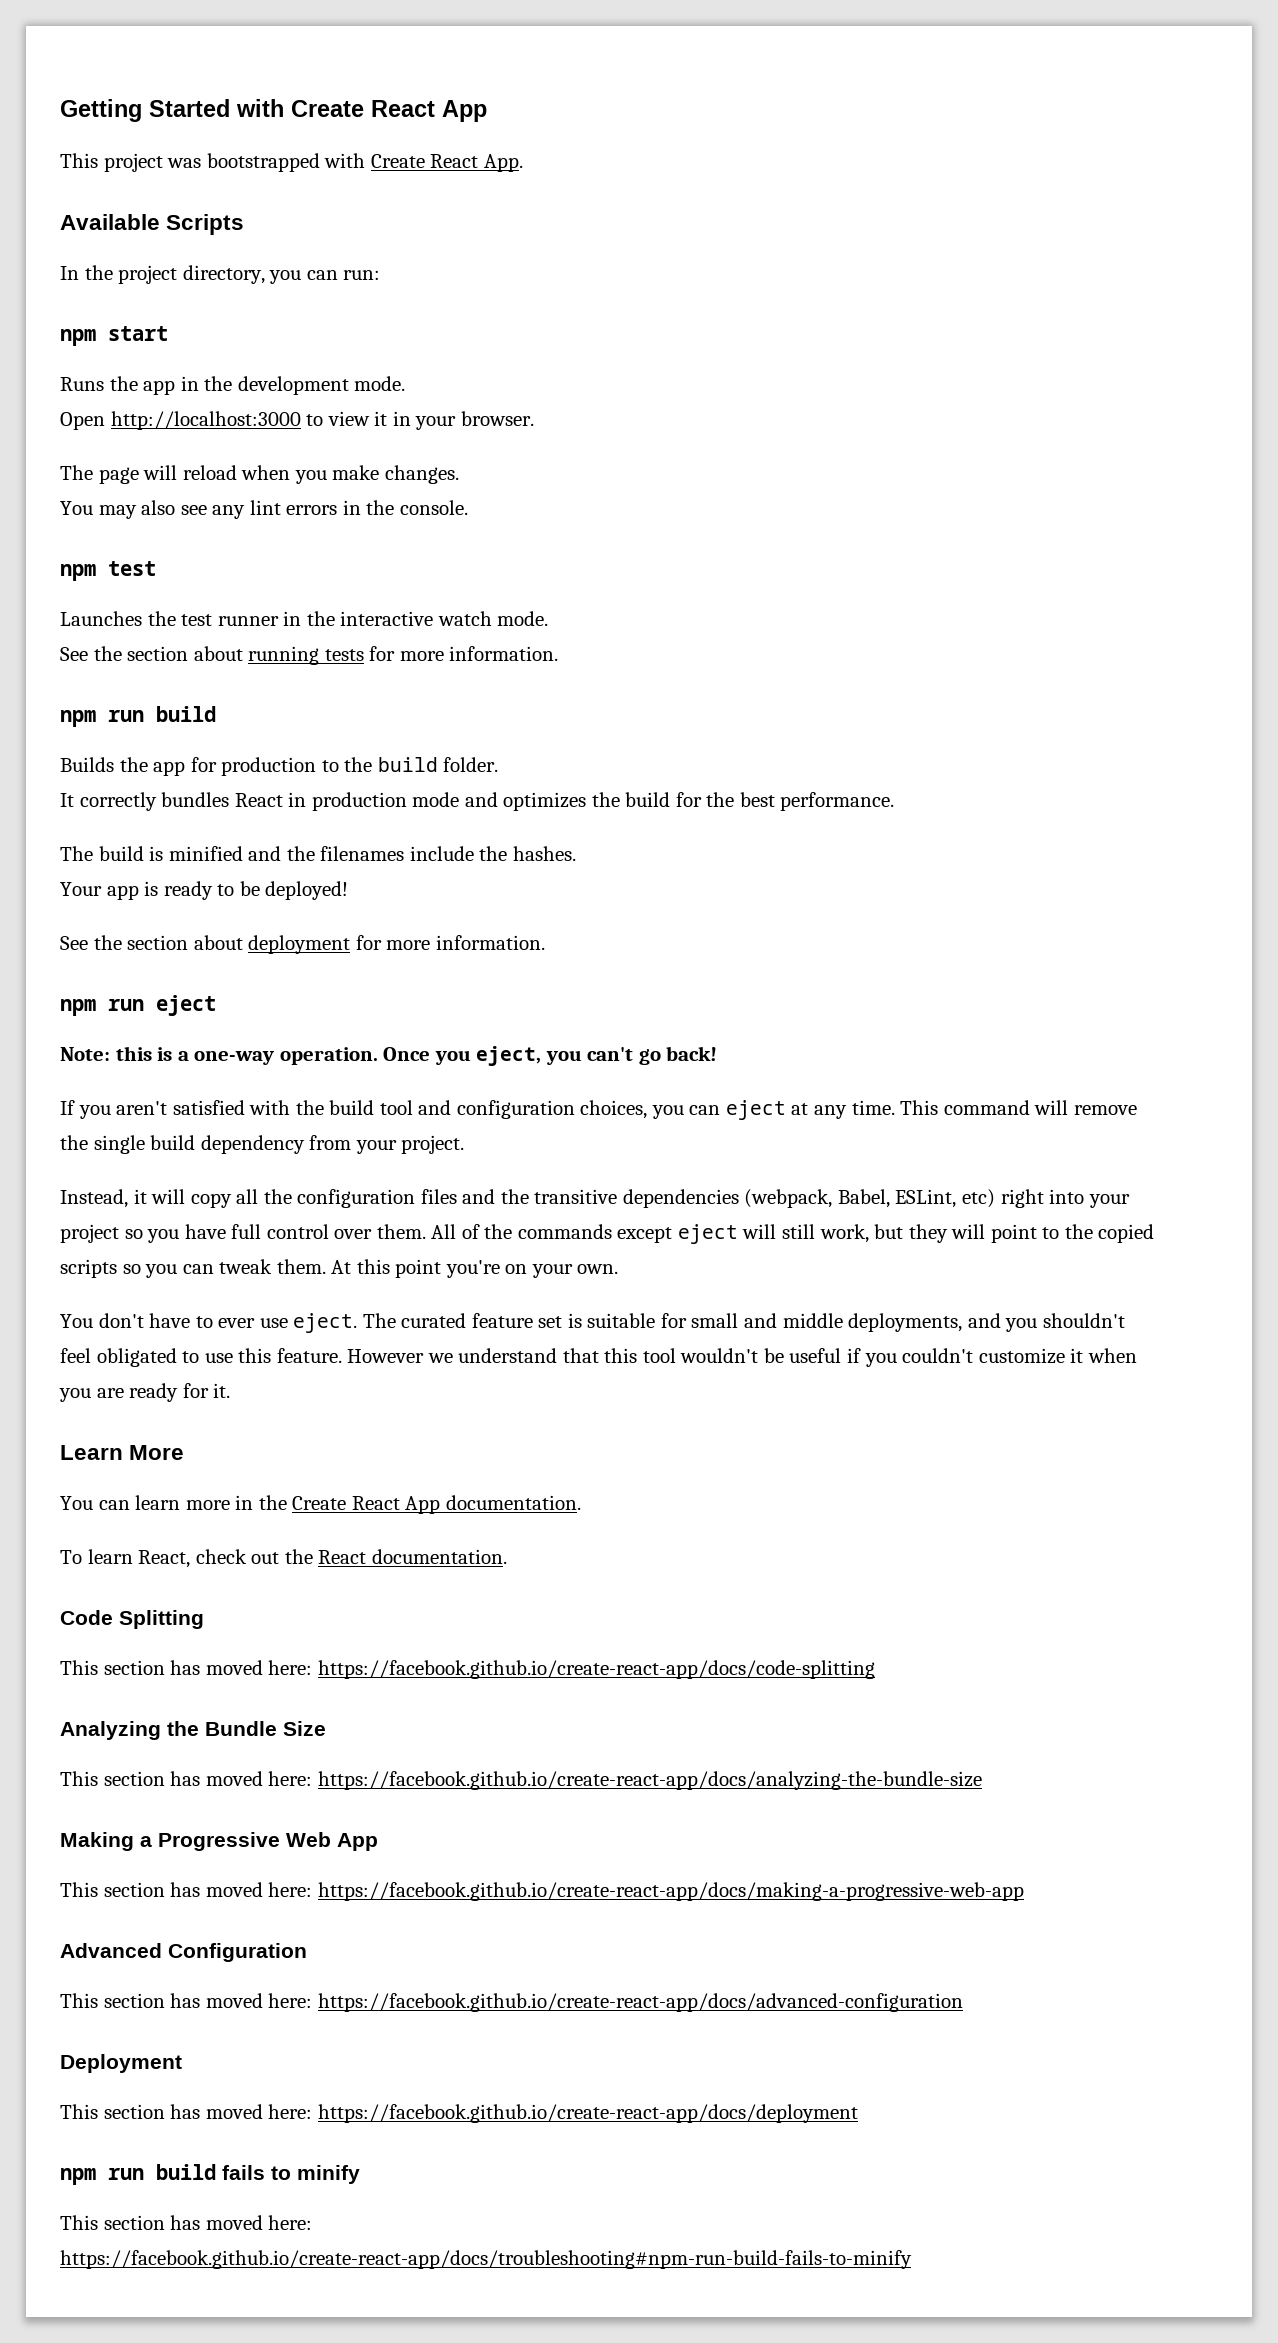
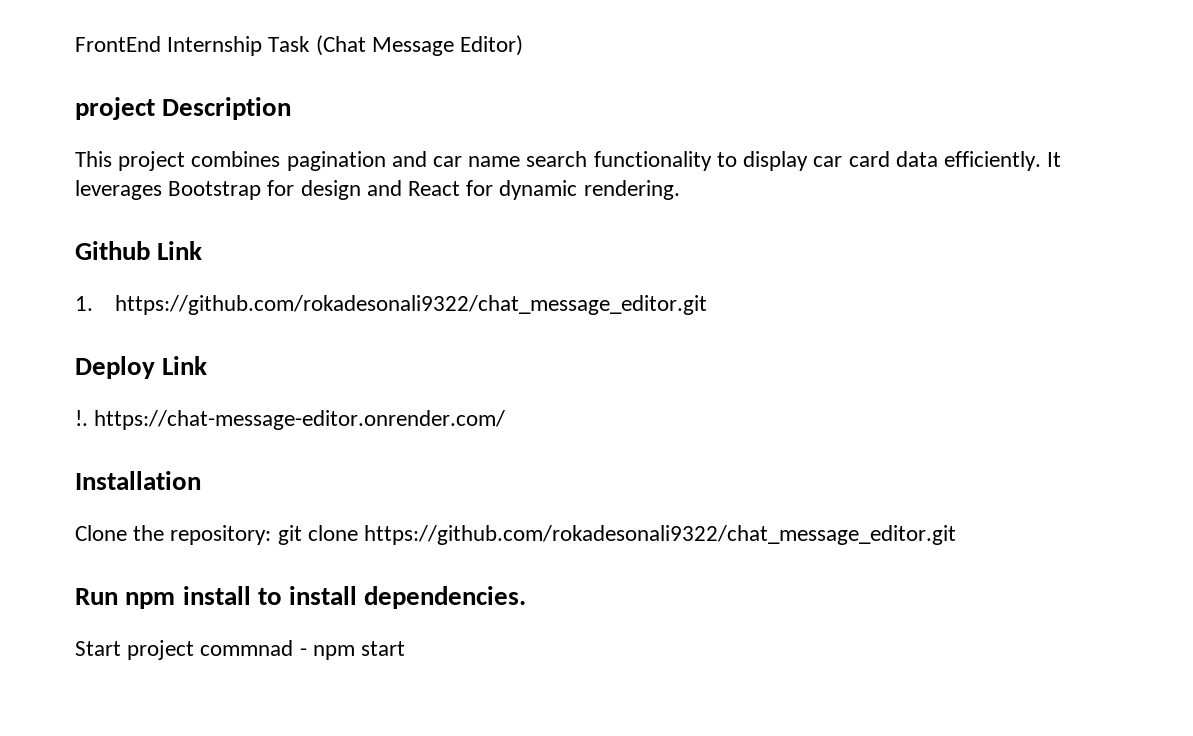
- Getting Started with Create React App
- This project was bootstrapped with Create React App.
- Available Scripts
- In the project directory, you can run:
- npm start
- Runs the app in the development mode.
- Open http://localhost:3000 to view it in your browser.
- The page will reload when you make changes.
- You may also see any lint errors in the console.
- npm test
- Launches the test runner in the interactive watch mode.
- See the section about running tests for more information.
- npm run build
- Builds the app for production to the build folder.
- It correctly bundles React in production mode and optimizes the build for the best performance.
- The build is minified and the filenames include the hashes.
- Your app is ready to be deployed!
- See the section about deployment for more information.
- npm run eject
- Note: this is a one-way operation. Once you eject, you can't go back!
- If you aren't satisfied with the build tool and configuration choices, you can eject at any time. This command will remove the single build dependency from your project.
- Instead, it will copy all the configuration files and the transitive dependencies (webpack, Babel, ESLint, etc) right into your project so you have full control over them. All of the commands except eject will still work, but they will point to the copied scripts so you can tweak them. At this point you're on your own.
- You don't have to ever use eject. The curated feature set is suitable for small and middle deployments, and you shouldn't feel obligated to use this feature. However we understand that this tool wouldn't be useful if you couldn't customize it when you are ready for it.
- Learn More
- You can learn more in the Create React App documentation.
- To learn React, check out the React documentation.
- Code Splitting
- This section has moved here: https://facebook.github.io/create-react-app/docs/code-splitting
- Analyzing the Bundle Size
- This section has moved here: https://facebook.github.io/create-react-app/docs/analyzing-the-bundle-size
- Making a Progressive Web App
- This section has moved here: https://facebook.github.io/create-react-app/docs/making-a-progressive-web-app
- Advanced Configuration
- This section has moved here: https://facebook.github.io/create-react-app/docs/advanced-configuration
- Deployment
- This section has moved here: https://facebook.github.io/create-react-app/docs/deployment
- npm run build fails to minify
- This section has moved here: https://facebook.github.io/create-react-app/docs/troubleshooting#npm-run-build-fails-to-minify
+ FrontEnd Internship Task (Chat Message Editor)
+ project Description
+ This project combines pagination and car name search functionality to display car card data efficiently. It leverages Bootstrap for design and React for dynamic rendering.
+ Github Link
+ 1. https://github.com/rokadesonali9322/chat_message_editor.git
+ Deploy Link
+ !. https://chat-message-editor.onrender.com/
+ Installation
+ Clone the repository: git clone https://github.com/rokadesonali9322/chat_message_editor.git
+ Run npm install to install dependencies.
+ Start project commnad - npm start

